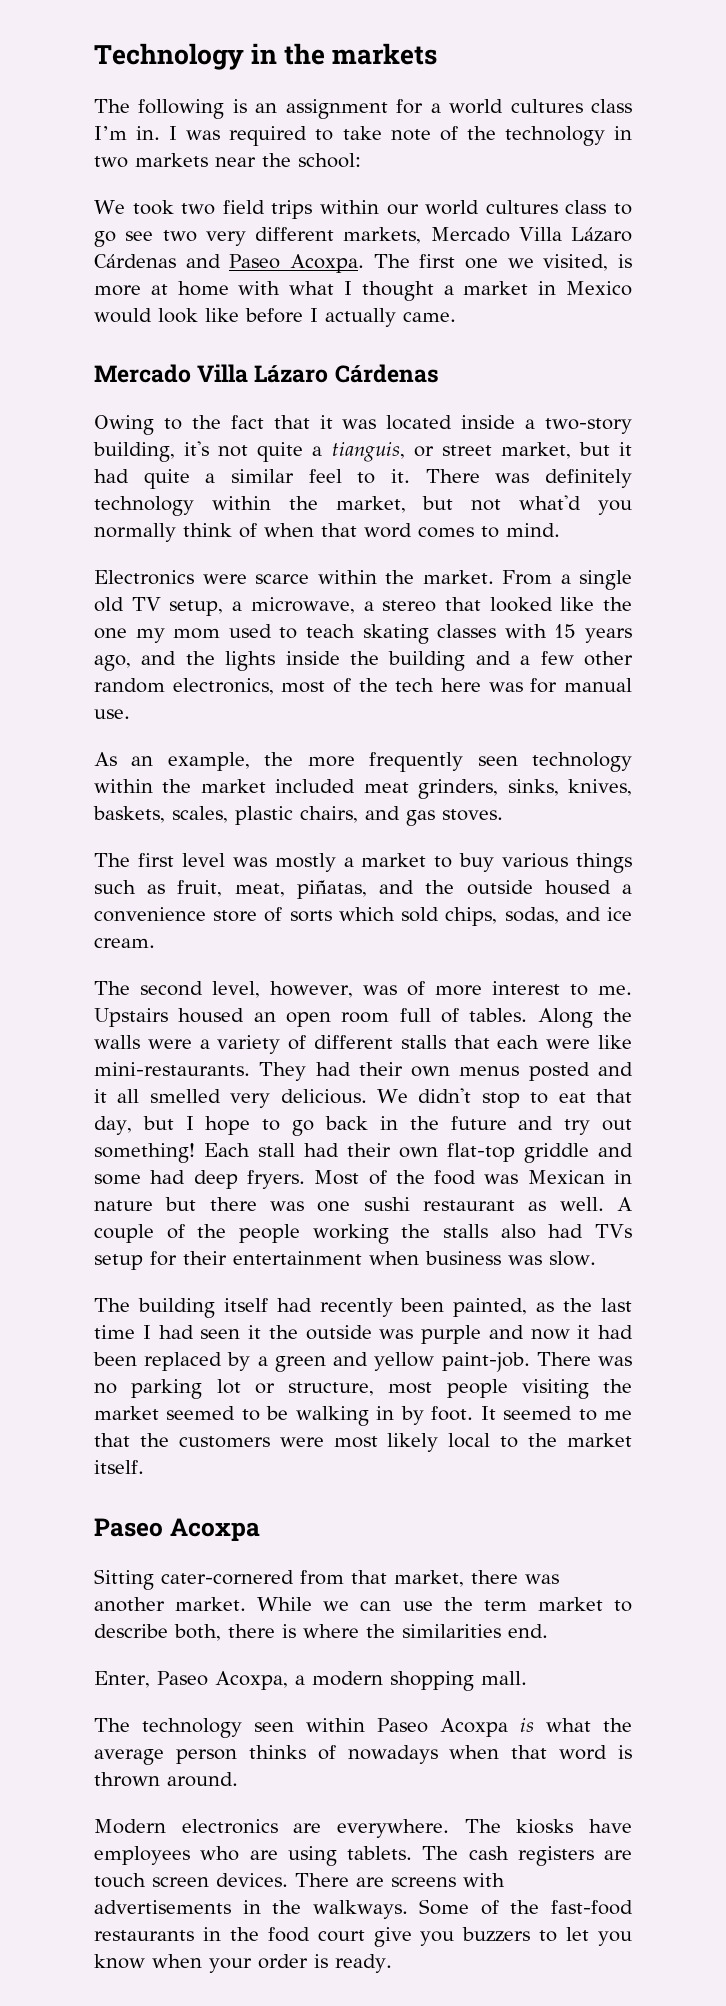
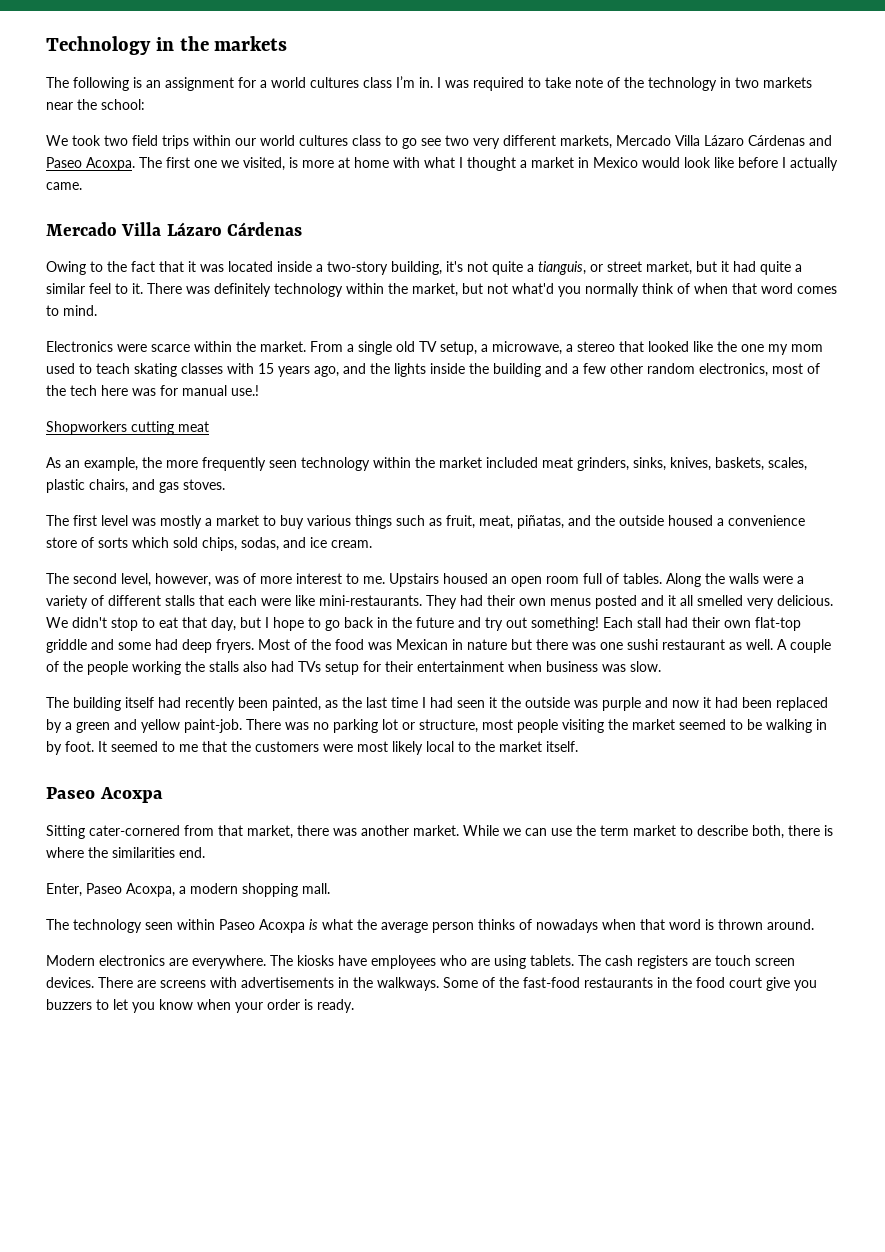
- From a single old TV setup, a microwave, a stereo that looked like the one my mom used to teach skating classes with 15 years ago, and the lights inside the building and a few other random electronics, most of the tech here was for manual use.
+ From a single old TV setup, a microwave, a stereo that looked like the one my mom used to teach skating classes with 15 years ago, and the lights inside the building and a few other random electronics, most of the tech here was for manual use.!
+ Shopworkers cutting meat

